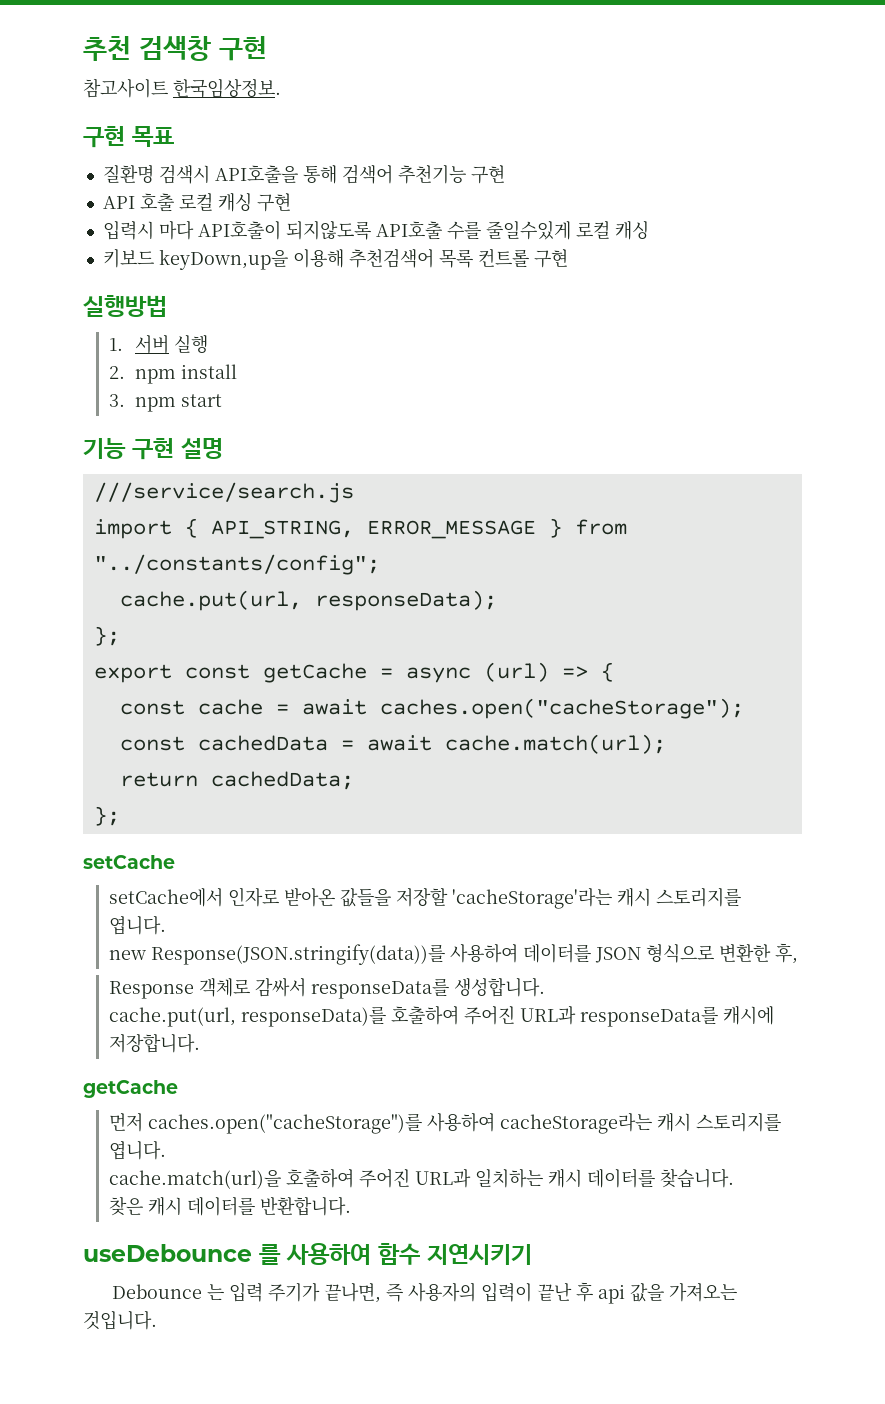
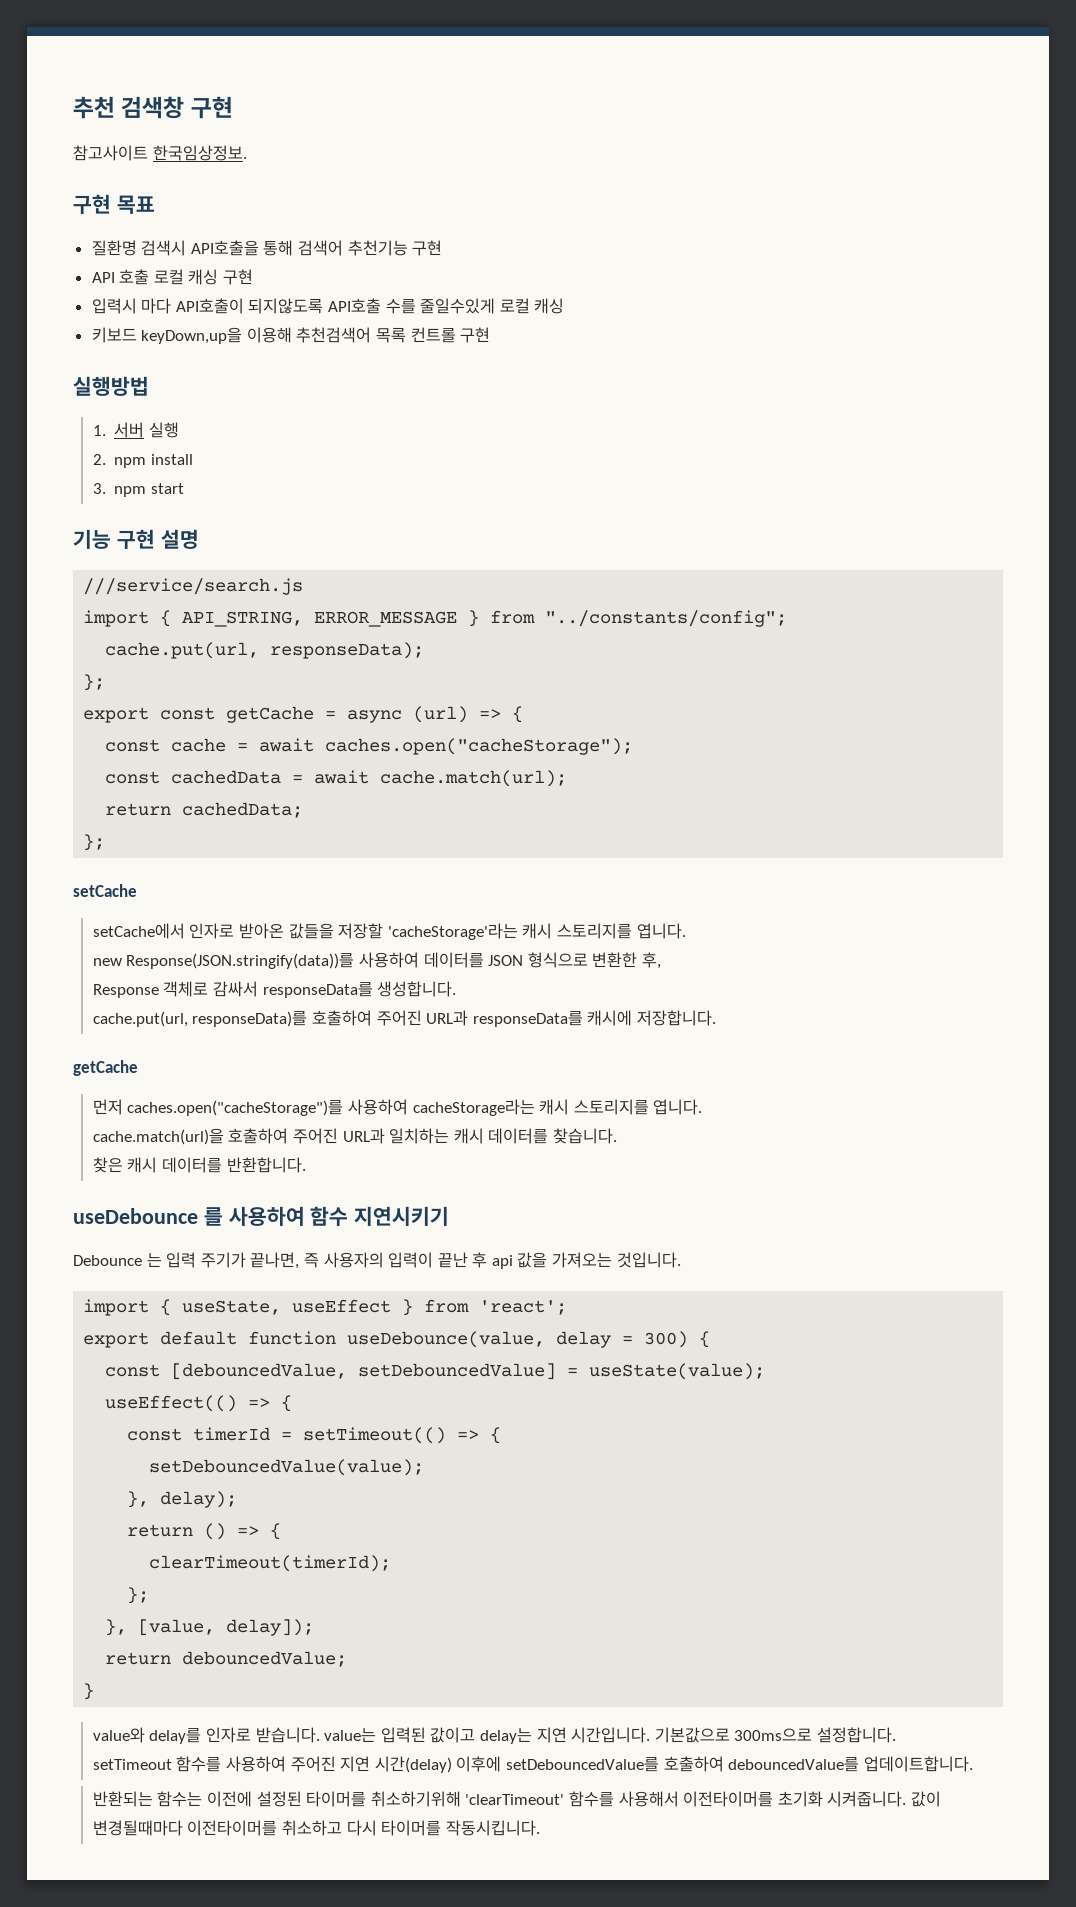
+ import { useState, useEffect } from 'react';
+ export default function useDebounce(value, delay = 300) {
+ const [debouncedValue, setDebouncedValue] = useState(value);
+ useEffect(() => {
+ const timerId = setTimeout(() => {
+ setDebouncedValue(value);
+ }, delay);
+ return () => {
+ clearTimeout(timerId);
+ };
+ }, [value, delay]);
+ return debouncedValue;
+ }
+ value와 delay를 인자로 받습니다. value는 입력된 값이고 delay는 지연 시간입니다. 기본값으로 300ms으로 설정합니다.
+ setTimeout 함수를 사용하여 주어진 지연 시간(delay) 이후에 setDebouncedValue를 호출하여 debouncedValue를 업데이트합니다.
+ 반환되는 함수는 이전에 설정된 타이머를 취소하기위해 'clearTimeout' 함수를 사용해서 이전타이머를 초기화 시켜줍니다. 값이 변경될때마다 이전타이머를 취소하고 다시 타이머를 작동시킵니다.

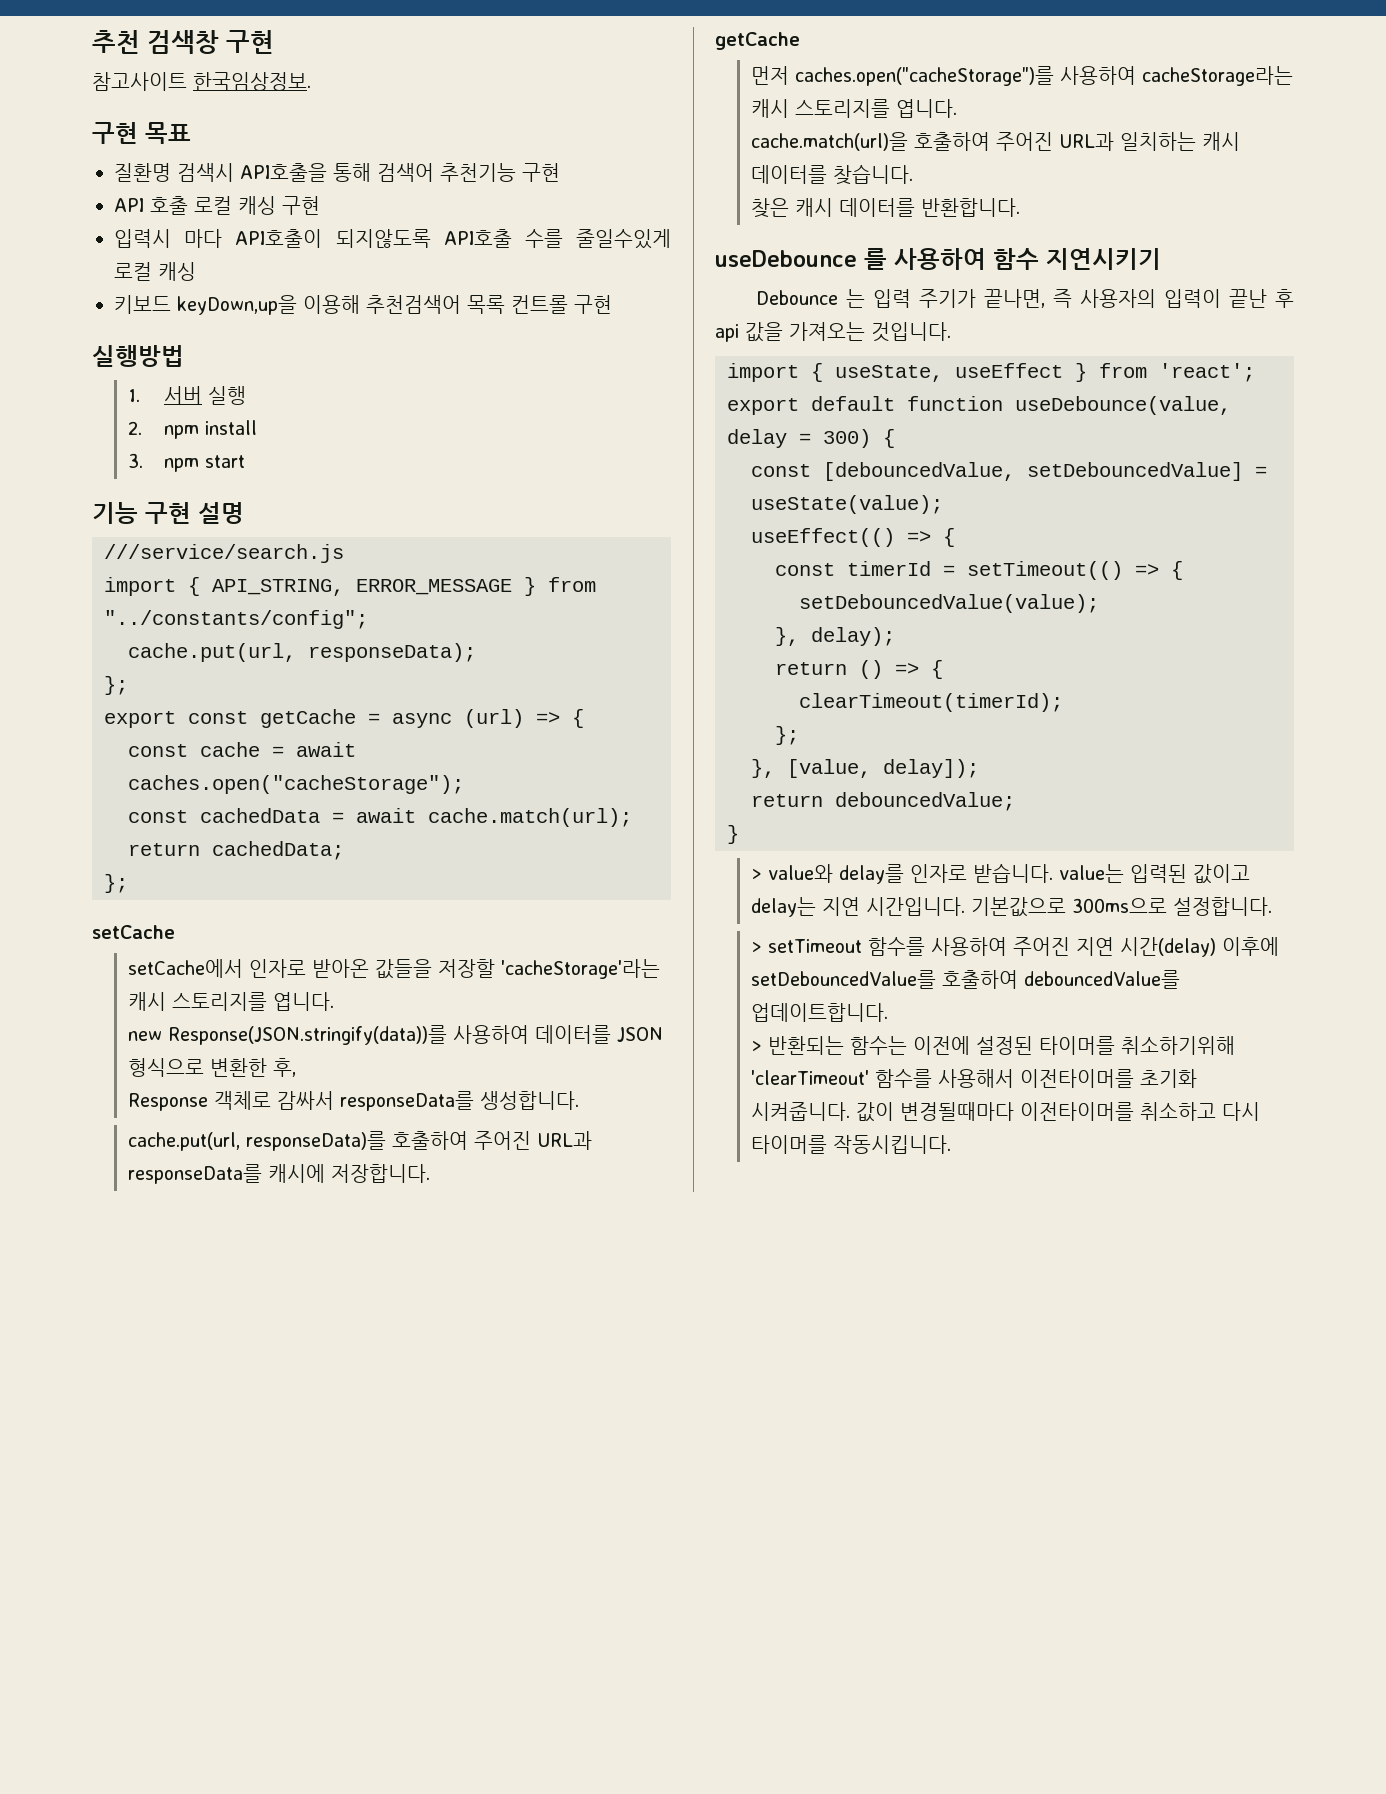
- value와 delay를 인자로 받습니다. value는 입력된 값이고 delay는 지연 시간입니다.
+ > value와 delay를 인자로 받습니다. value는 입력된 값이고 delay는 지연 시간입니다.
- setTimeout 함수를 사용하여 주어진 지연 시간(delay) 이후에 setDebouncedValue를 호출하여 debouncedValue를 업데이트합니다.
+ > setTimeout 함수를 사용하여 주어진 지연 시간(delay) 이후에 setDebouncedValue를 호출하여 debouncedValue를 업데이트합니다.
- 반환되는 함수는 이전에 설정된 타이머를 취소하기위해 'clearTimeout' 함수를 사용해서 이전타이머를 초기화 시켜줍니다.
+ > 반환되는 함수는 이전에 설정된 타이머를 취소하기위해 'clearTimeout' 함수를 사용해서 이전타이머를 초기화 시켜줍니다.

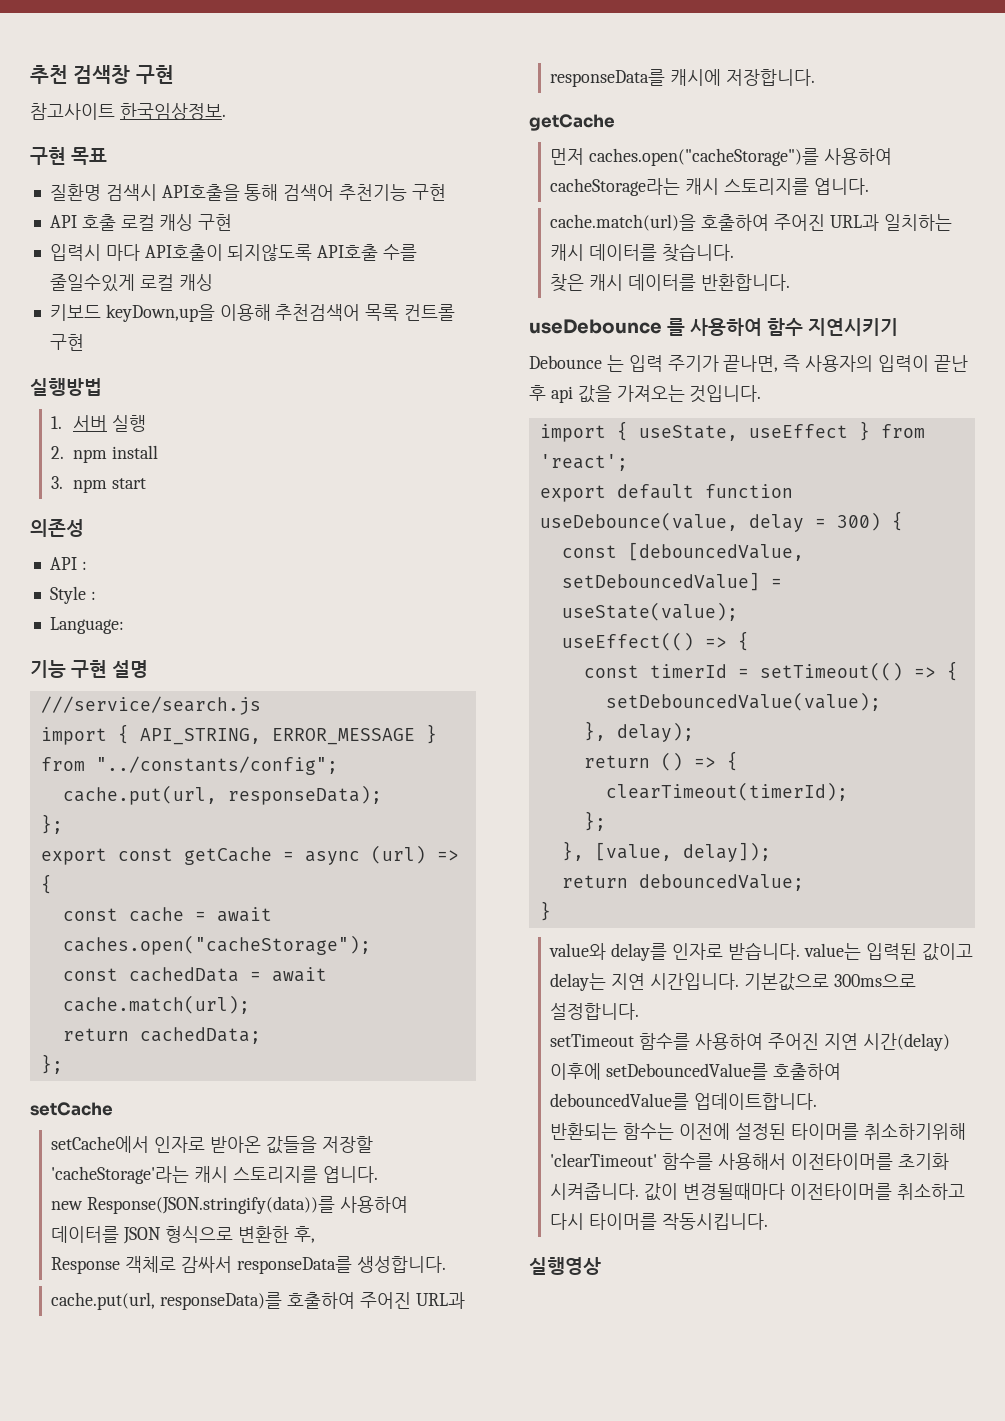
+ 의존성
+ API :
+ Style :
+ Language:
- > value와 delay를 인자로 받습니다. value는 입력된 값이고 delay는 지연 시간입니다.
+ value와 delay를 인자로 받습니다. value는 입력된 값이고 delay는 지연 시간입니다.
- > setTimeout 함수를 사용하여 주어진 지연 시간(delay) 이후에 setDebouncedValue를 호출하여 debouncedValue를 업데이트합니다.
+ setTimeout 함수를 사용하여 주어진 지연 시간(delay) 이후에 setDebouncedValue를 호출하여 debouncedValue를 업데이트합니다.
- > 반환되는 함수는 이전에 설정된 타이머를 취소하기위해 'clearTimeout' 함수를 사용해서 이전타이머를 초기화 시켜줍니다.
+ 반환되는 함수는 이전에 설정된 타이머를 취소하기위해 'clearTimeout' 함수를 사용해서 이전타이머를 초기화 시켜줍니다.
+ 실행영상

